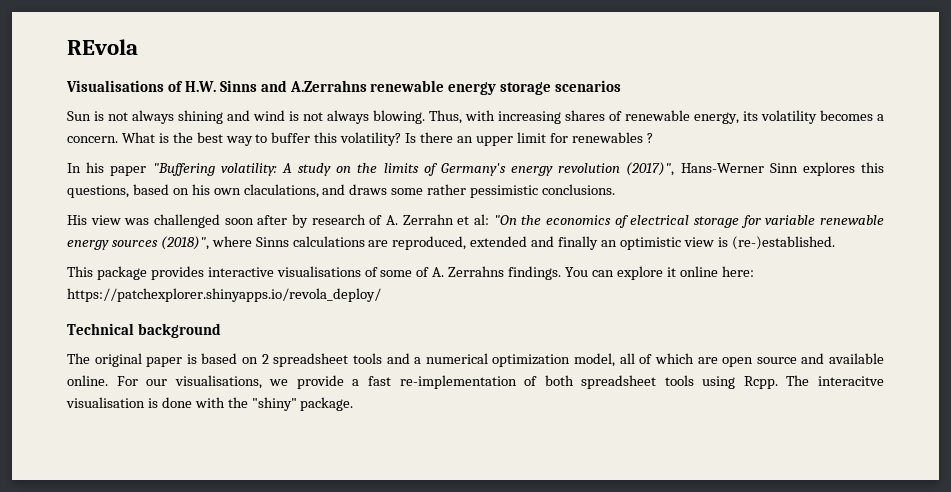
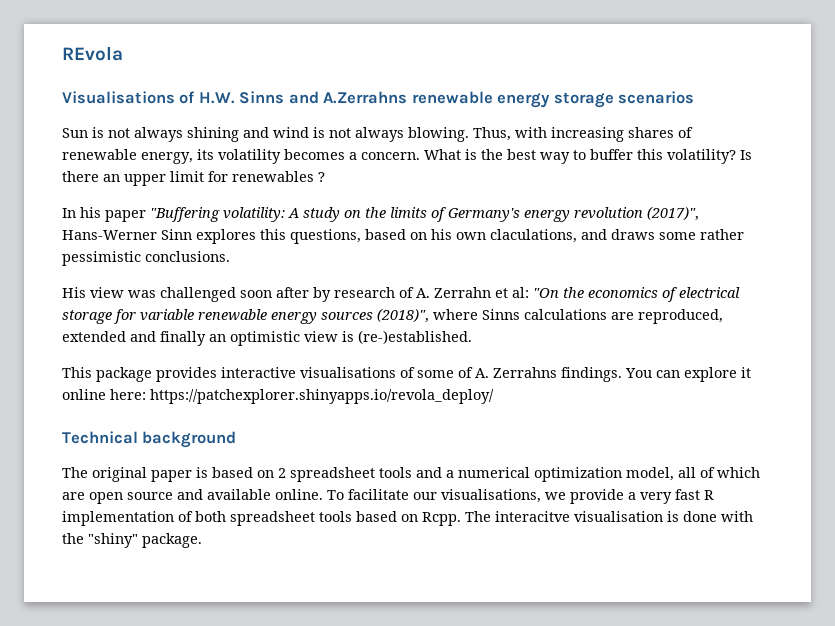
- For our visualisations, we provide a fast re-implementation of both spreadsheet tools using Rcpp.
+ To facilitate our visualisations, we provide a very fast R implementation of both spreadsheet tools based on Rcpp.

